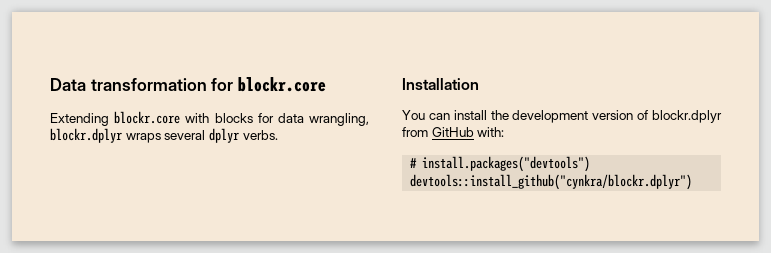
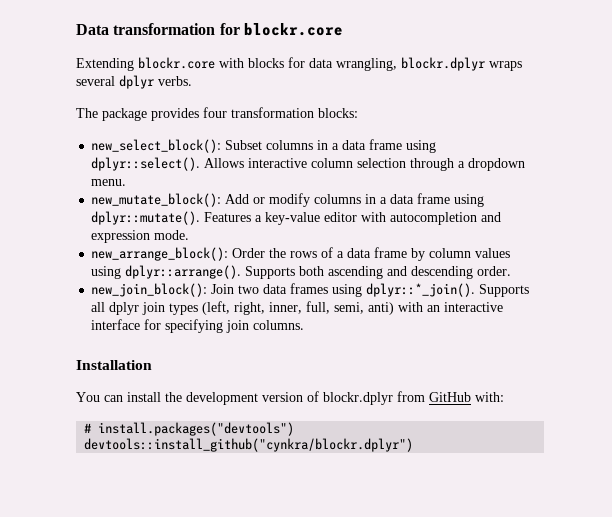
+ The package provides four transformation blocks:
+ new_select_block(): Subset columns in a data frame using dplyr::select(). Allows interactive column selection through a dropdown menu.
+ new_mutate_block(): Add or modify columns in a data frame using dplyr::mutate(). Features a key-value editor with autocompletion and expression mode.
+ new_arrange_block(): Order the rows of a data frame by column values using dplyr::arrange(). Supports both ascending and descending order.
+ new_join_block(): Join two data frames using dplyr::*_join(). Supports all dplyr join types (left, right, inner, full, semi, anti) with an interactive interface for specifying join columns.

